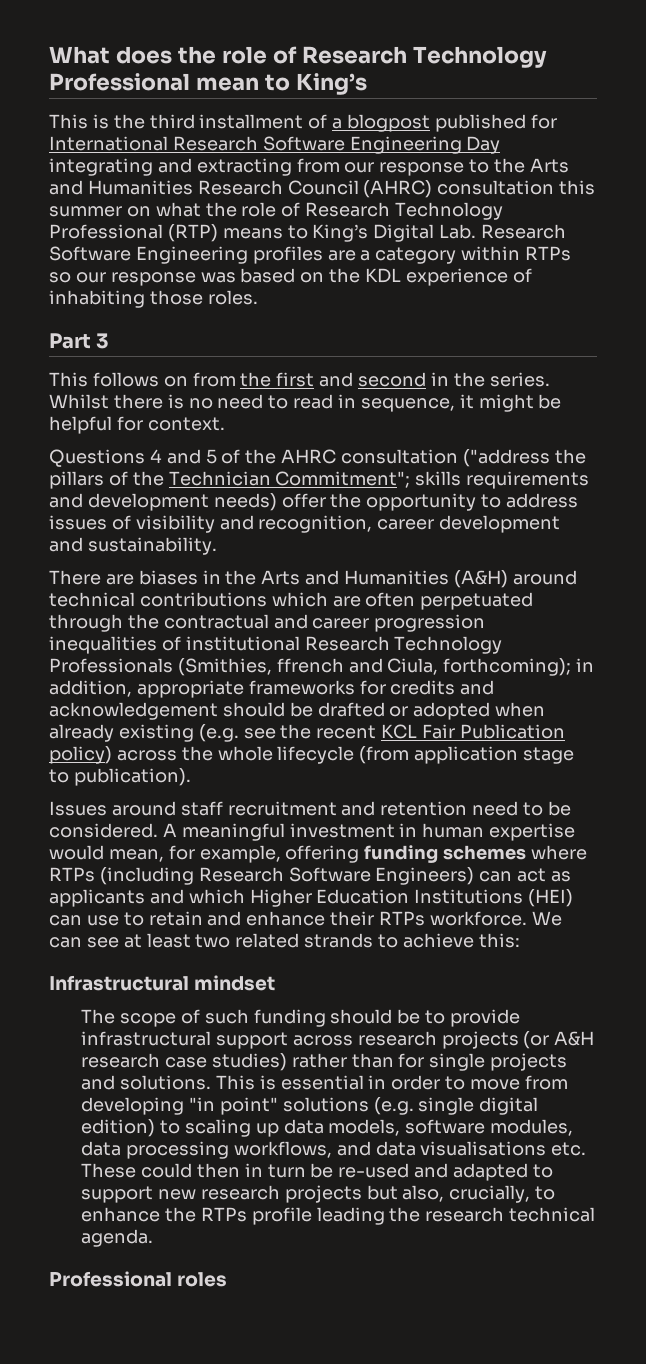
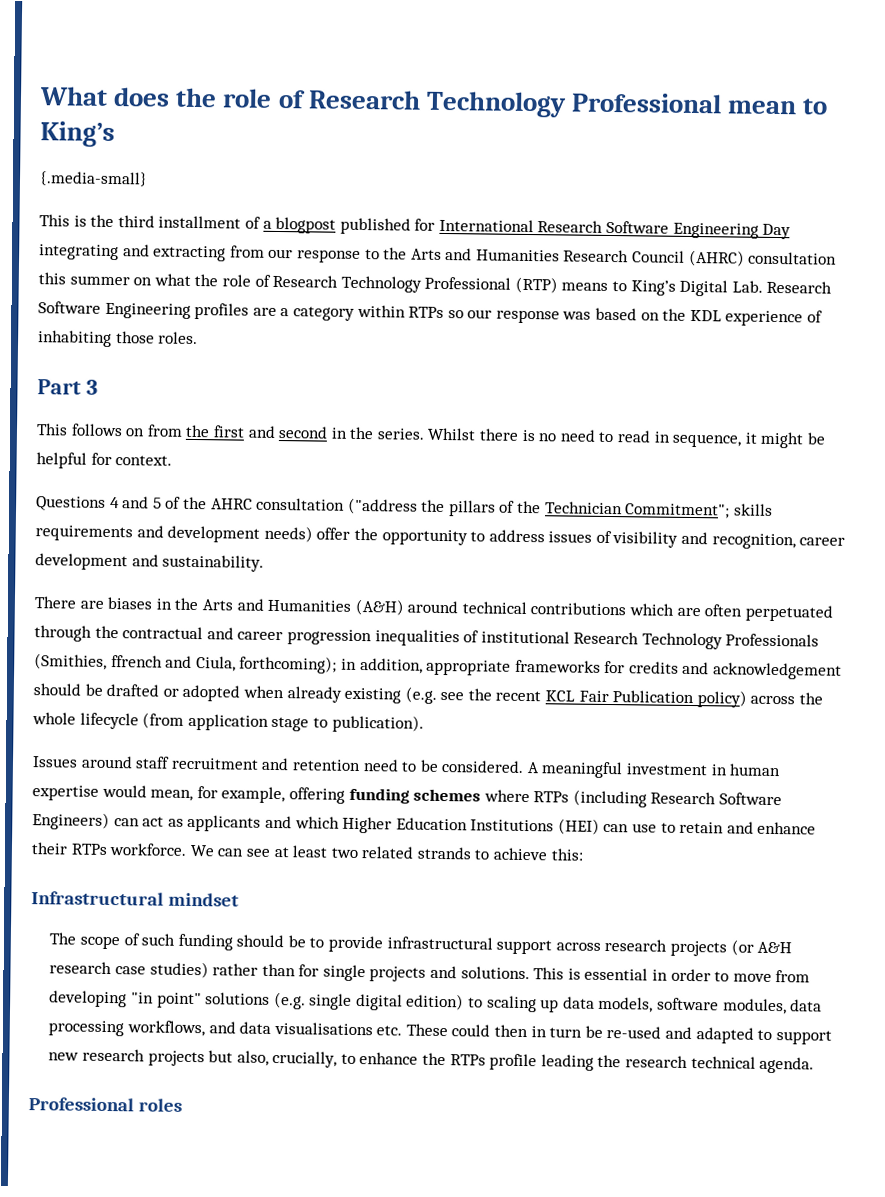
+ {.media-small}

